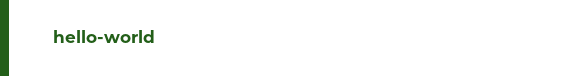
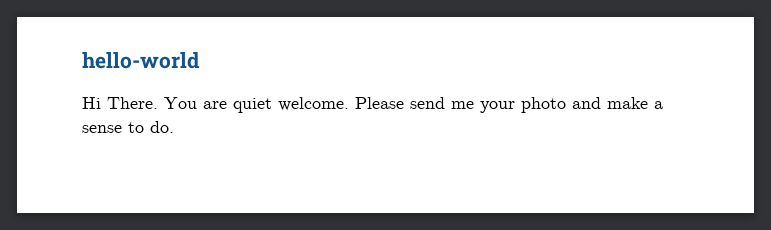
+ Hi There. You are quiet welcome. Please send me your photo and make a sense to do.

